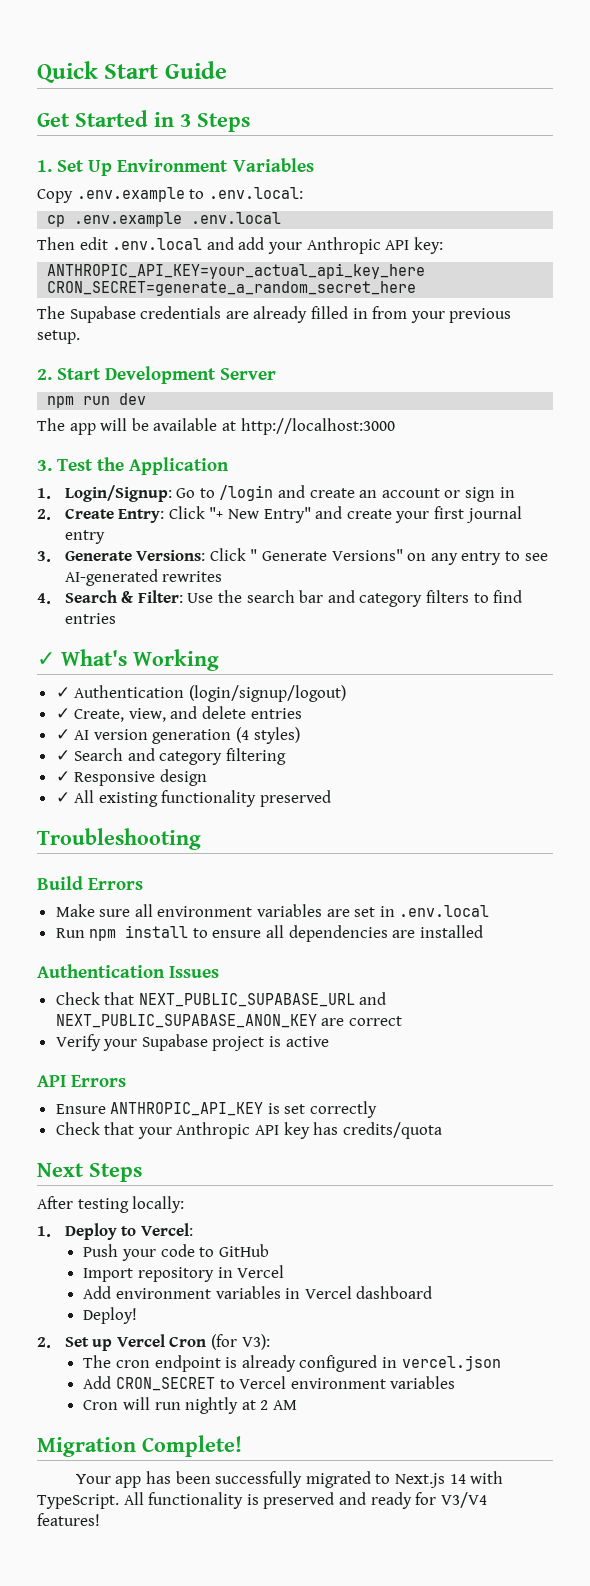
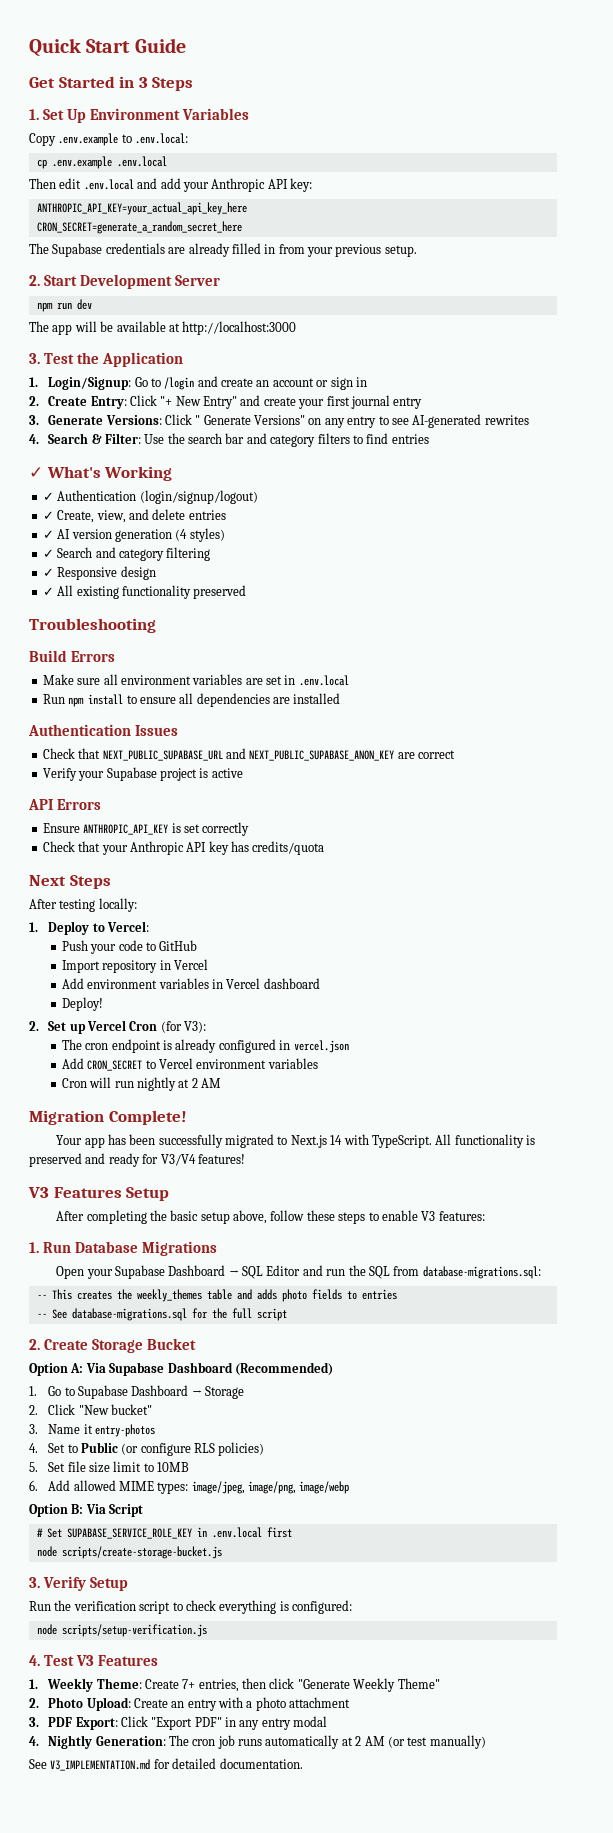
+ V3 Features Setup
+ After completing the basic setup above, follow these steps to enable V3 features:
+ 1. Run Database Migrations
+ Open your Supabase Dashboard → SQL Editor and run the SQL from database-migrations.sql:
+ -- This creates the weekly_themes table and adds photo fields to entries
+ -- See database-migrations.sql for the full script
+ 2. Create Storage Bucket
+ Option A: Via Supabase Dashboard (Recommended)
+ 1. Go to Supabase Dashboard → Storage
+ 2. Click "New bucket"
+ 3. Name it entry-photos
+ 4. Set to Public (or configure RLS policies)
+ 5. Set file size limit to 10MB
+ 6. Add allowed MIME types: image/jpeg, image/png, image/webp
+ Option B: Via Script
+ # Set SUPABASE_SERVICE_ROLE_KEY in .env.local first
+ node scripts/create-storage-bucket.js
+ 3. Verify Setup
+ Run the verification script to check everything is configured:
+ node scripts/setup-verification.js
+ 4. Test V3 Features
+ 1. Weekly Theme: Create 7+ entries, then click "Generate Weekly Theme"
+ 2. Photo Upload: Create an entry with a photo attachment
+ 3. PDF Export: Click "Export PDF" in any entry modal
+ 4. Nightly Generation: The cron job runs automatically at 2 AM (or test manually)
+ See V3_IMPLEMENTATION.md for detailed documentation.

